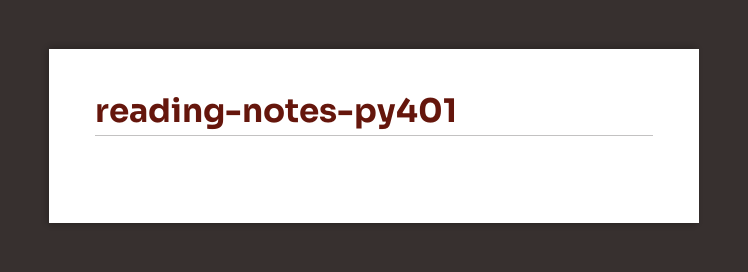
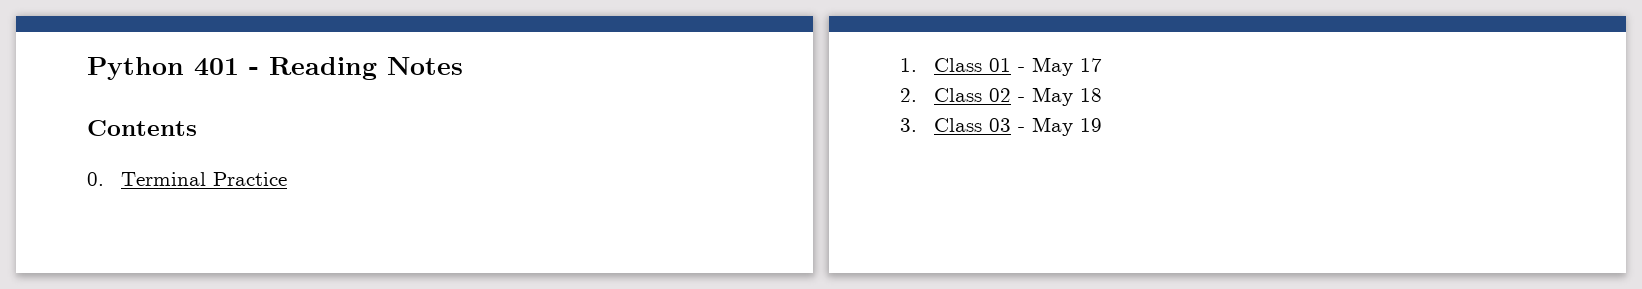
- reading-notes-py401
+ Python 401 - Reading Notes
+ Contents
+ 0. Terminal Practice
+ 1. Class 01 - May 17
+ 2. Class 02 - May 18
+ 3. Class 03 - May 19

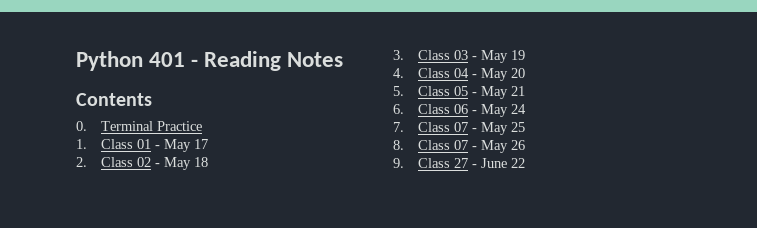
+ 4. Class 04 - May 20
+ 5. Class 05 - May 21
+ 6. Class 06 - May 24
+ 7. Class 07 - May 25
+ 8. Class 07 - May 26
+ 9. Class 27 - June 22

